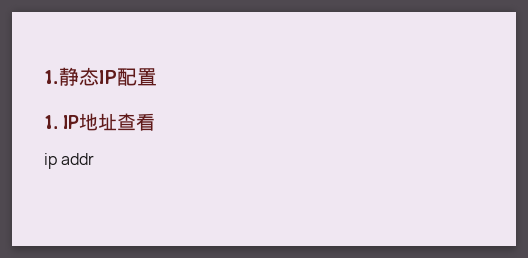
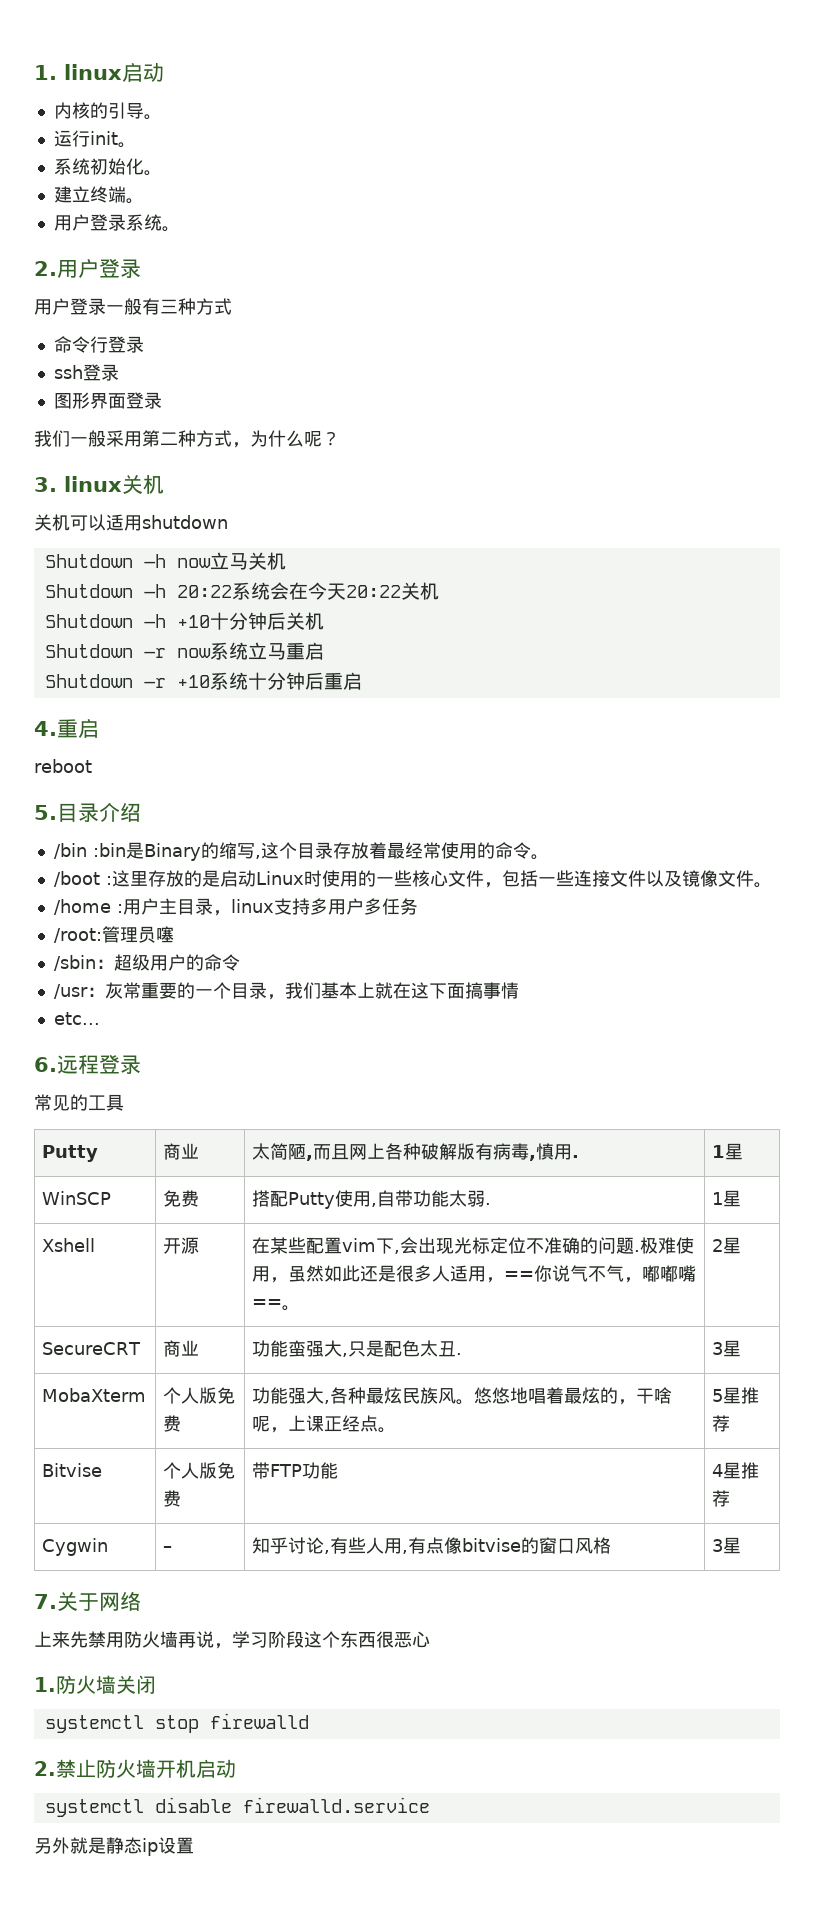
- 1.静态IP配置
- 1. IP地址查看
- ip addr
+ 1. linux启动
+ 内核的引导。
+ 运行init。
+ 系统初始化。
+ 建立终端。
+ 用户登录系统。
+ 2.用户登录
+ 用户登录一般有三种方式
+ 命令行登录
+ ssh登录
+ 图形界面登录
+ 我们一般采用第二种方式，为什么呢？
+ 3. linux关机
+ 关机可以适用shutdown
+ Shutdown –h now立马关机
+ Shutdown –h 20:22系统会在今天20:22关机
+ Shutdown –h +10十分钟后关机
+ Shutdown –r now系统立马重启
+ Shutdown –r +10系统十分钟后重启
+ 4.重启
+ reboot
+ 5.目录介绍
+ /bin :bin是Binary的缩写,这个目录存放着最经常使用的命令。
+ /boot :这里存放的是启动Linux时使用的一些核心文件，包括一些连接文件以及镜像文件。
+ /home :用户主目录，linux支持多用户多任务
+ /root:管理员噻
+ /sbin：超级用户的命令
+ /usr：灰常重要的一个目录，我们基本上就在这下面搞事情
+ etc...
+ 6.远程登录
+ 常见的工具
+ Putty | 商业 | 太简陋,而且网上各种破解版有病毒,慎用. | 1星
+ WinSCP | 免费 | 搭配Putty使用,自带功能太弱. | 1星
+ Xshell | 开源 | 在某些配置vim下,会出现光标定位不准确的问题.极难使用，虽然如此还是很多人适用，==你说气不气，嘟嘟嘴==。 | 2星
+ SecureCRT | 商业 | 功能蛮强大,只是配色太丑. | 3星
+ MobaXterm | 个人版免费 | 功能强大,各种最炫民族风。悠悠地唱着最炫的，干啥呢，上课正经点。 | 5星推荐
+ Bitvise | 个人版免费 | 带FTP功能 | 4星推荐
+ Cygwin | – | 知乎讨论,有些人用,有点像bitvise的窗口风格 | 3星
+ 7.关于网络
+ 上来先禁用防火墙再说，学习阶段这个东西很恶心
+ 1.防火墙关闭
+ systemctl stop firewalld
+ 2.禁止防火墙开机启动
+ systemctl disable firewalld.service
+ 另外就是静态ip设置

